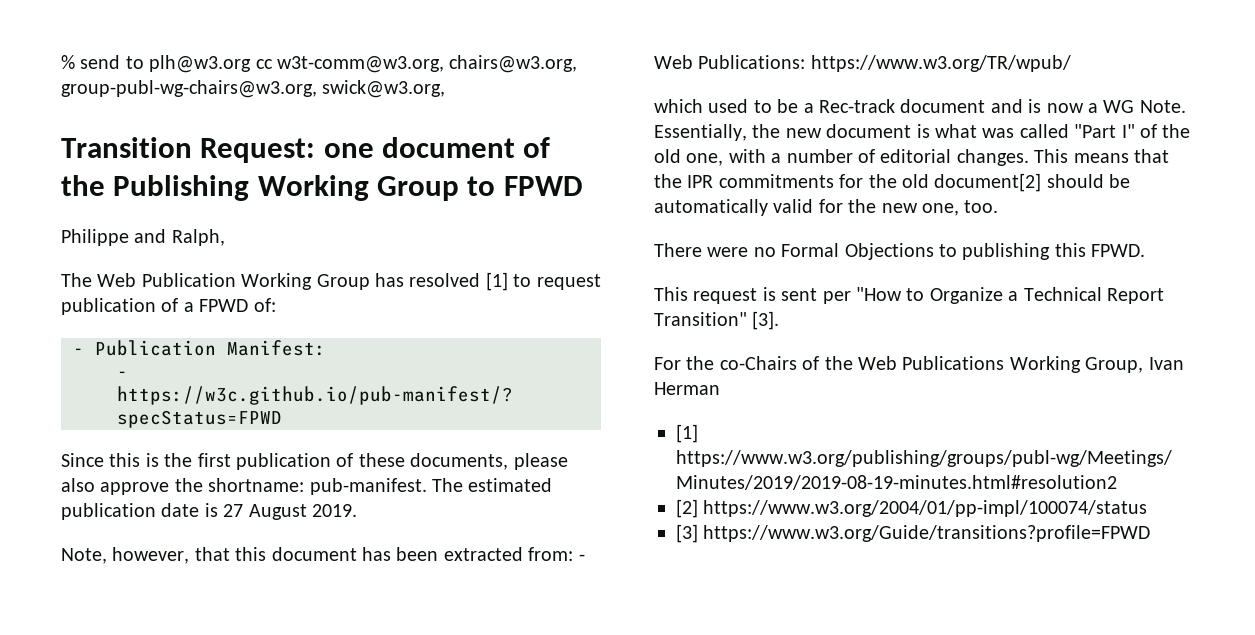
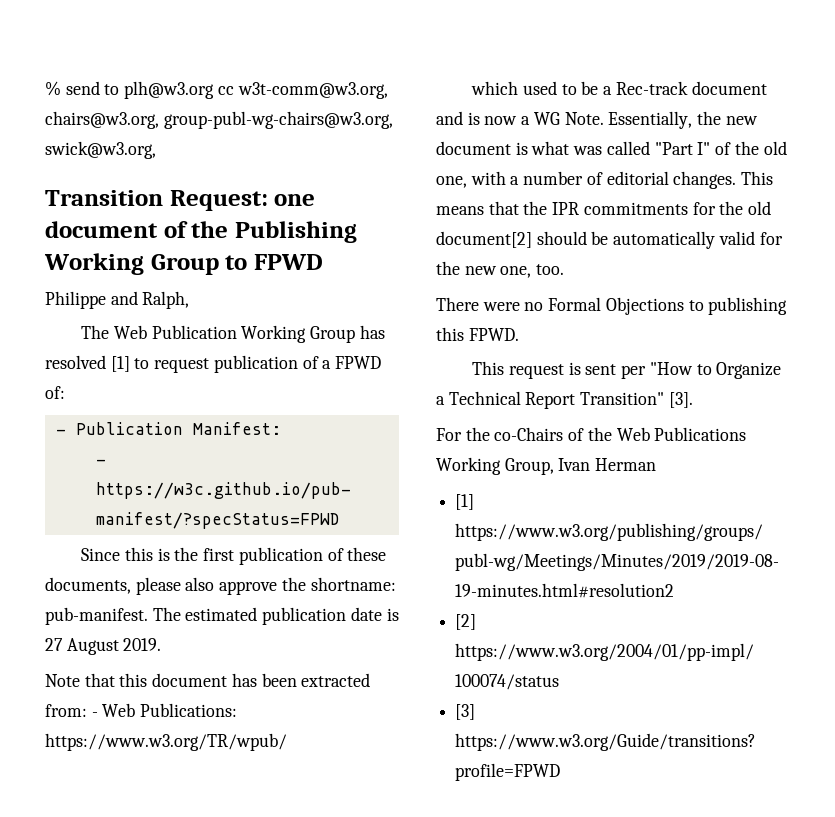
- Note, however, that this document has been extracted from: - Web Publications: https://www.w3.org/TR/wpub/
+ Note that this document has been extracted from: - Web Publications: https://www.w3.org/TR/wpub/

